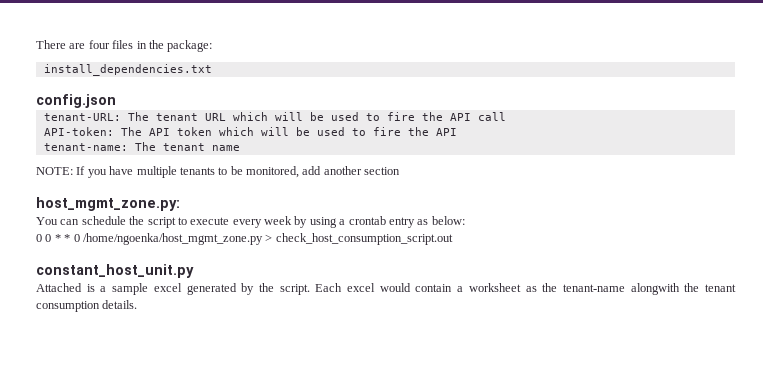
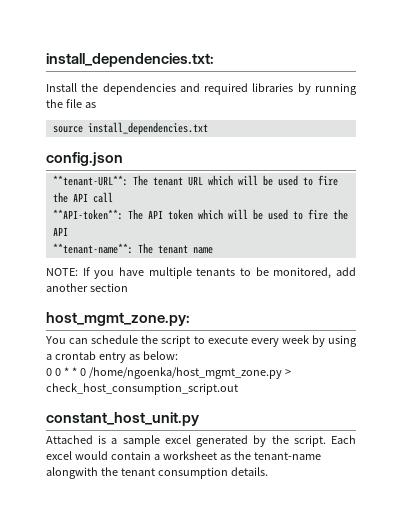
- There are four files in the package:
- install_dependencies.txt
+ install_dependencies.txt:
+ Install the dependencies and required libraries by running the file as
+ source install_dependencies.txt
- tenant-URL: The tenant URL which will be used to fire the API call
+ **tenant-URL**: The tenant URL which will be used to fire the API call
- API-token: The API token which will be used to fire the API
+ **API-token**: The API token which will be used to fire the API
- tenant-name: The tenant name
+ **tenant-name**: The tenant name

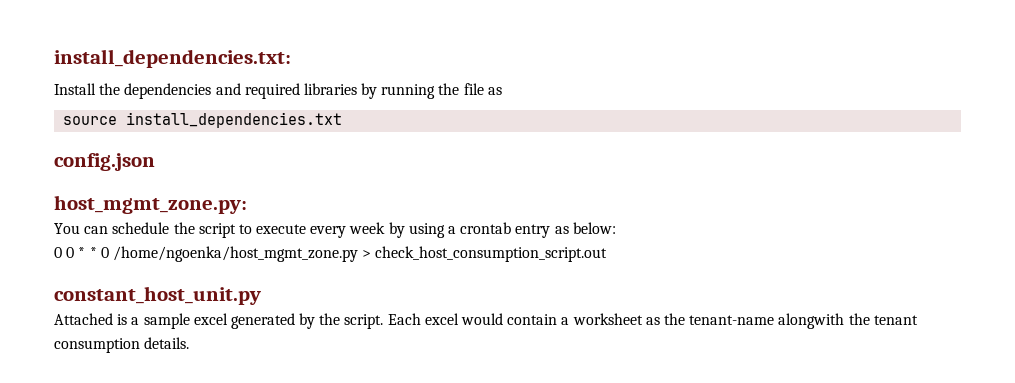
- **tenant-URL**: The tenant URL which will be used to fire the API call
- **API-token**: The API token which will be used to fire the API
- **tenant-name**: The tenant name
- NOTE: If you have multiple tenants to be monitored, add another section

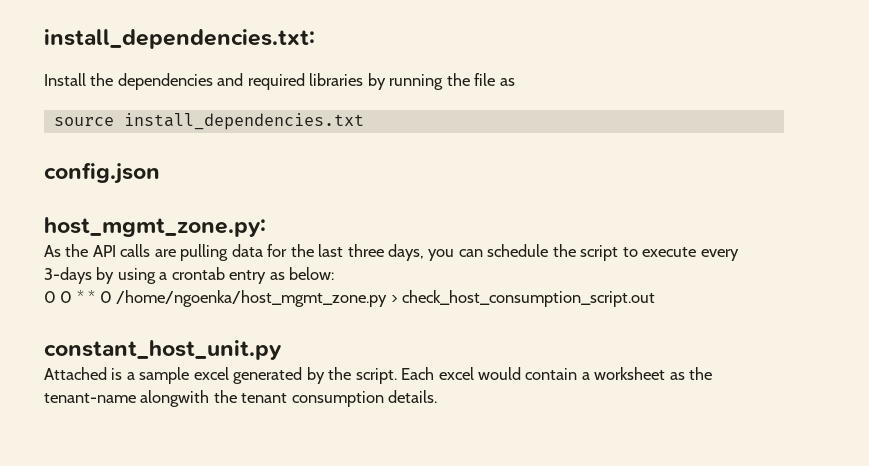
- You can schedule the script to execute every week by using a crontab entry as below:
+ As the API calls are pulling data for the last three days, you can schedule the script to execute every 3-days by using a crontab entry as below:

